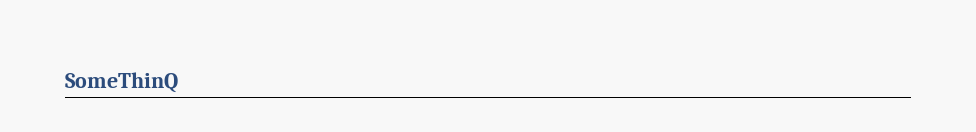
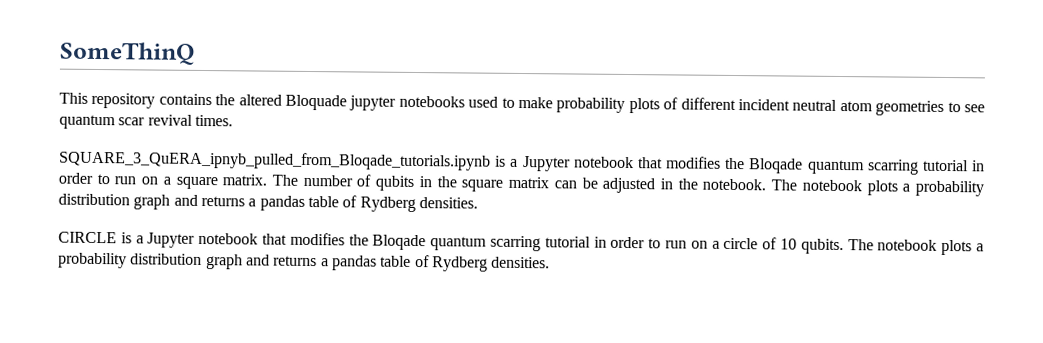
+ This repository contains the altered Bloquade jupyter notebooks used to make probability plots of different incident neutral atom geometries to see quantum scar revival times.
+ SQUARE_3_QuERA_ipnyb_pulled_from_Bloqade_tutorials.ipynb is a Jupyter notebook that modifies the Bloqade quantum scarring tutorial in order to run on a square matrix. The number of qubits in the square matrix can be adjusted in the notebook. The notebook plots a probability distribution graph and returns a pandas table of Rydberg densities.
+ CIRCLE is a Jupyter notebook that modifies the Bloqade quantum scarring tutorial in order to run on a circle of 10 qubits. The notebook plots a probability distribution graph and returns a pandas table of Rydberg densities.

